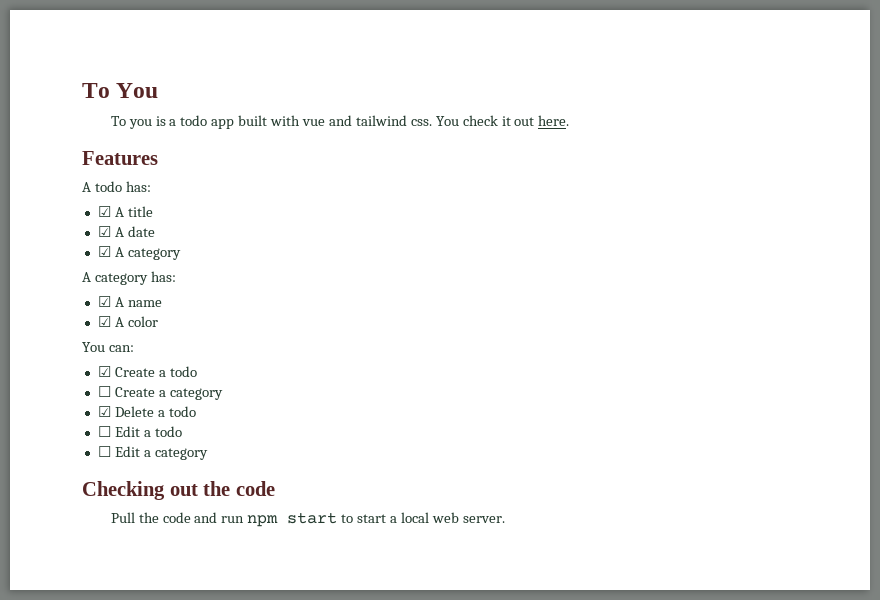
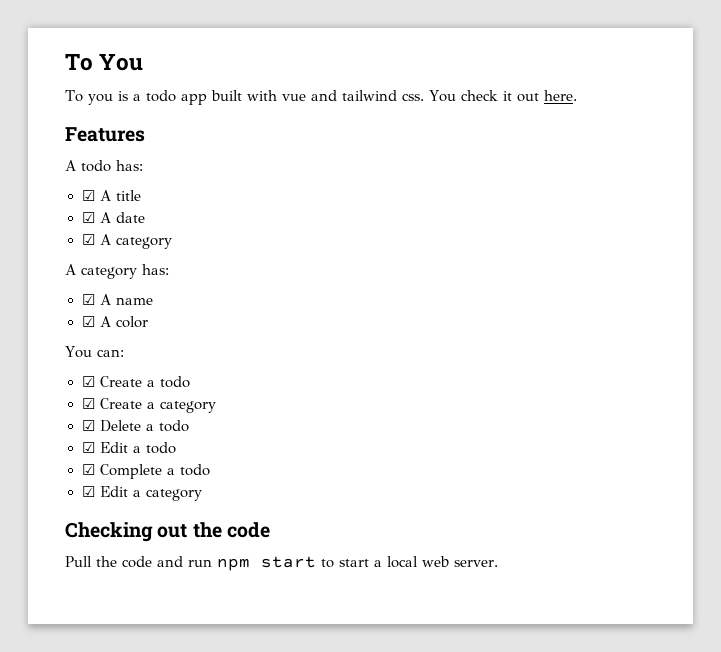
- ☐ Create a category
+ ☑ Create a category
- ☐ Edit a todo
+ ☑ Edit a todo
- ☐ Edit a category
+ ☑ Complete a todo
+ ☑ Edit a category

